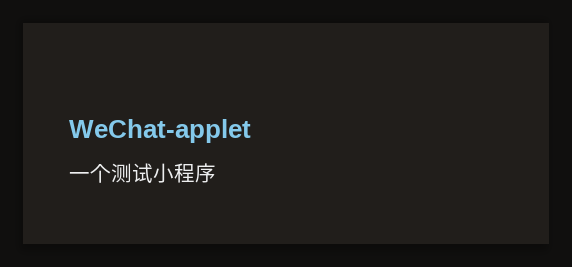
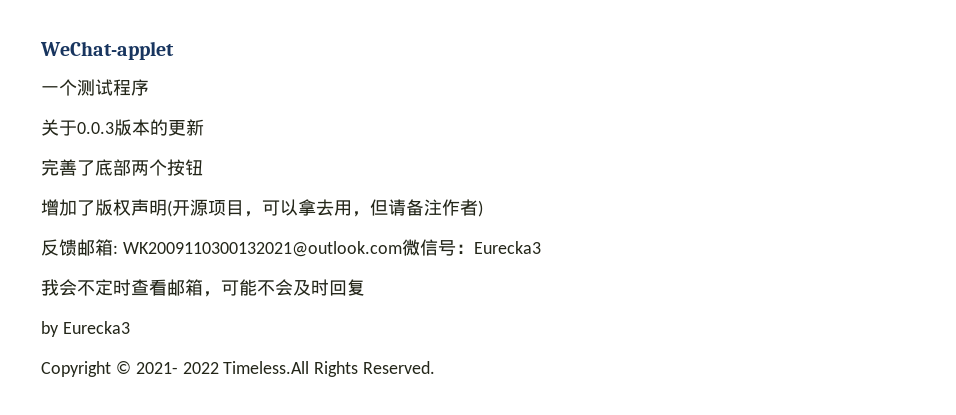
- 一个测试小程序
+ 一个测试程序
+ 关于0.0.3版本的更新
+ 完善了底部两个按钮
+ 增加了版权声明(开源项目，可以拿去用，但请备注作者)
+ 反馈邮箱: WK2009110300132021@outlook.com微信号：Eurecka3
+ 我会不定时查看邮箱，可能不会及时回复
+ by Eurecka3
+ Copyright © 2021- 2022 Timeless.All Rights Reserved.

